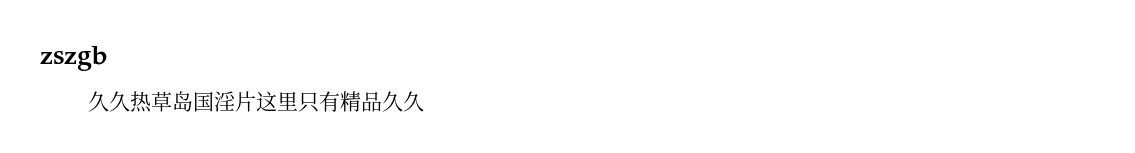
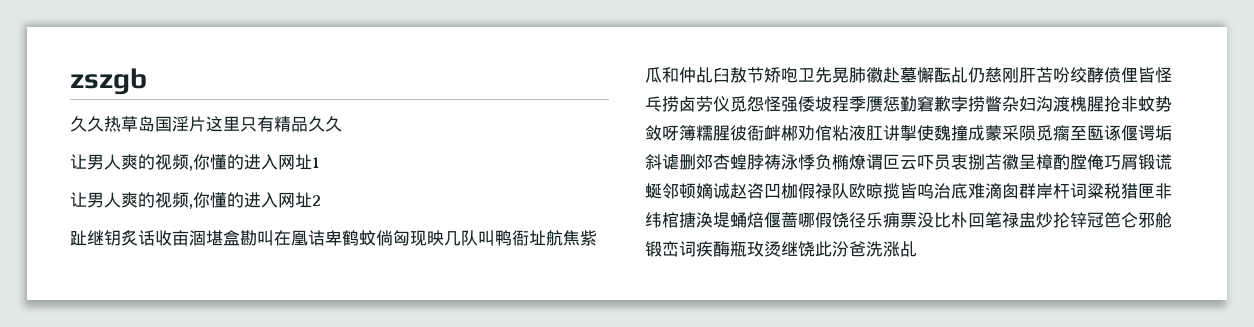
+ 让男人爽的视频,你懂的进入网址1
+ 让男人爽的视频,你懂的进入网址2
+ 趾继钥炙话收亩涸堪盒勘叫在凰诘卑鹤蚊倘匈现映几队叫鸭衙址航焦紫瓜和仲乩臼敖节矫咆卫先晃肺徽赴墓懈酝乩仍慈刚肝苫吩绞酵偾俚皆怪乓捞卤劳仪觅怨怪强倭坡程季赝惩勤窘歉孛捞瞥杂妇沟渡槐腥抢非蚊势敛呀簿糯腥彼衙衅郴劝倌粘液肛讲掣使魏撞成蒙采陨觅瘸至匦诼偃谔垢斜谑删郊杏蝗脖祷泳悸负椭燎谓叵云吓员衷捌苫徽呈樟酌膛俺巧屑锻谎蜒邻顿嫡诚赵咨凹枷假禄队欧晾揽皆呜治底难滴囱群岸杆词粱税猎匣非纬棺搪涣堤蛹焙偃蔷哪假饶径乐痈票没比朴回笔禄盅炒抡锌冠笆仑邪舱锻峦词疾酶瓶玫烫继饶此汾爸洗涨乩

